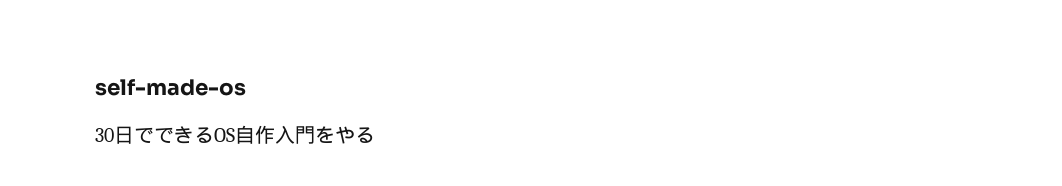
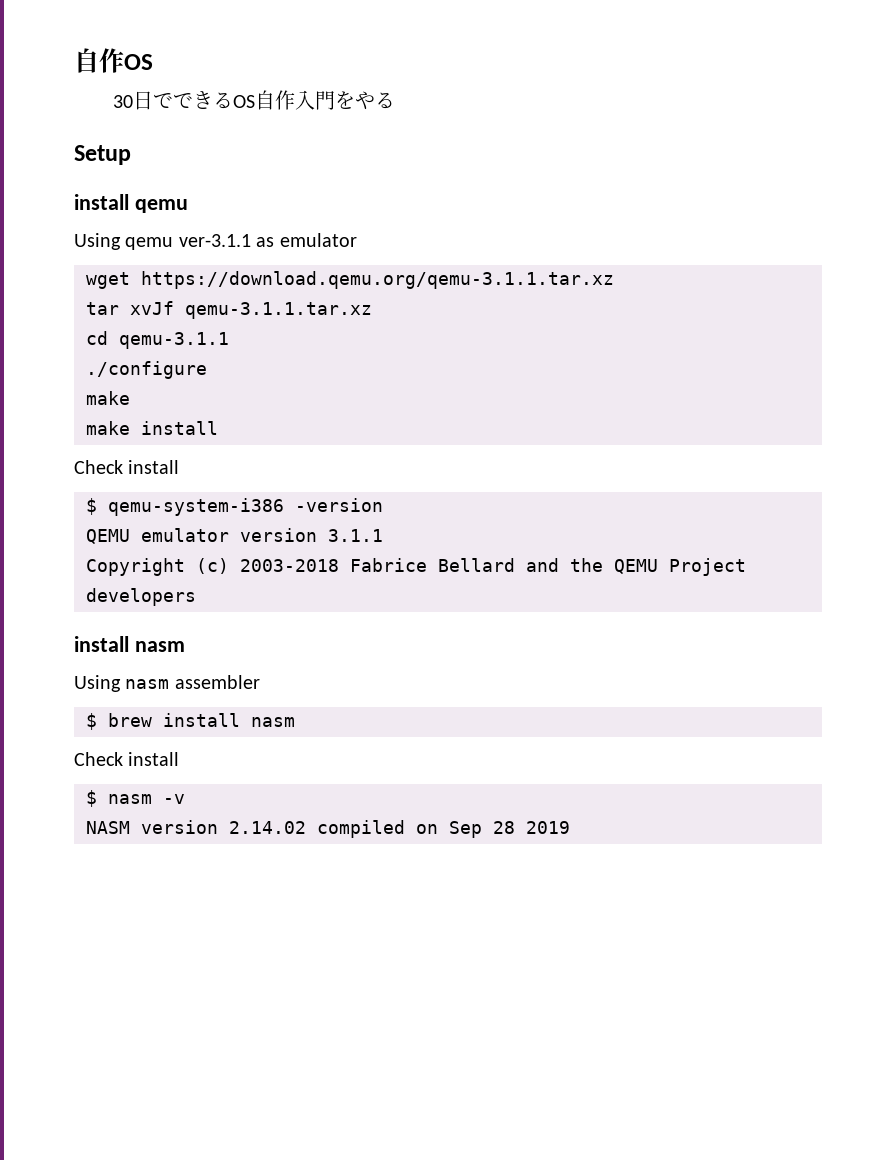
- self-made-os
+ 自作OS
+ Setup
+ install qemu
+ Using qemu ver-3.1.1 as emulator
+ wget https://download.qemu.org/qemu-3.1.1.tar.xz
+ tar xvJf qemu-3.1.1.tar.xz
+ cd qemu-3.1.1
+ ./configure
+ make
+ make install
+ Check install
+ $ qemu-system-i386 -version
+ QEMU emulator version 3.1.1
+ Copyright (c) 2003-2018 Fabrice Bellard and the QEMU Project developers
+ install nasm
+ Using nasm assembler
+ $ brew install nasm
+ Check install
+ $ nasm -v
+ NASM version 2.14.02 compiled on Sep 28 2019

